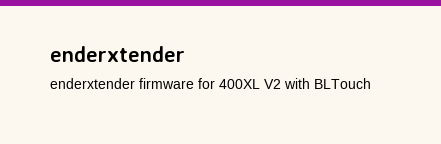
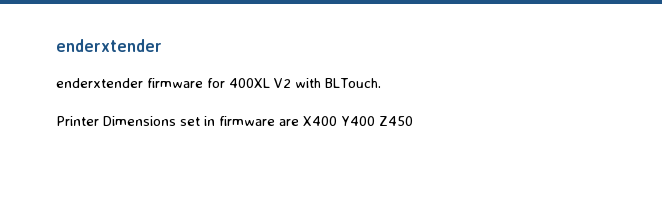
- enderxtender firmware for 400XL V2 with BLTouch
+ enderxtender firmware for 400XL V2 with BLTouch.
+ Printer Dimensions set in firmware are X400 Y400 Z450

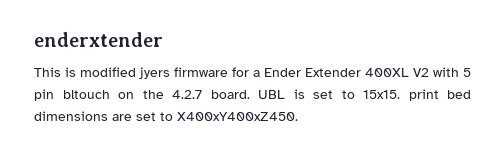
- enderxtender firmware for 400XL V2 with BLTouch.
- Printer Dimensions set in firmware are X400 Y400 Z450
+ This is modified jyers firmware for a Ender Extender 400XL V2 with 5 pin bltouch on the 4.2.7 board. UBL is set to 15x15. print bed dimensions are set to X400xY400xZ450.

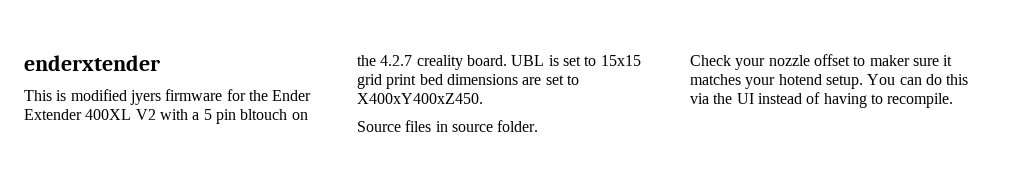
- This is modified jyers firmware for a Ender Extender 400XL V2 with 5 pin bltouch on the 4.2.7 board.
+ This is modified jyers firmware for the Ender Extender 400XL V2 with a 5 pin bltouch on the 4.2.7 creality board.
- UBL is set to 15x15. print bed dimensions are set to X400xY400xZ450.
+ UBL is set to 15x15 grid print bed dimensions are set to X400xY400xZ450.
+ Source files in source folder.
+ Check your nozzle offset to maker sure it matches your hotend setup. You can do this via the UI instead of having to recompile.

